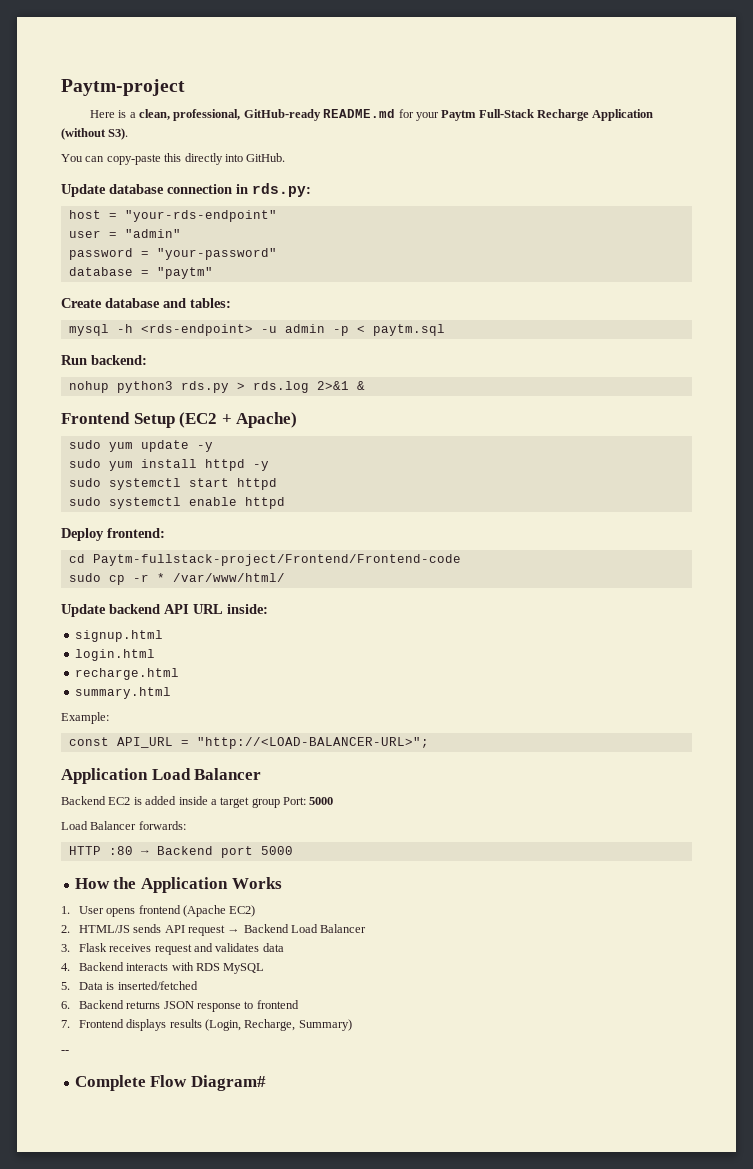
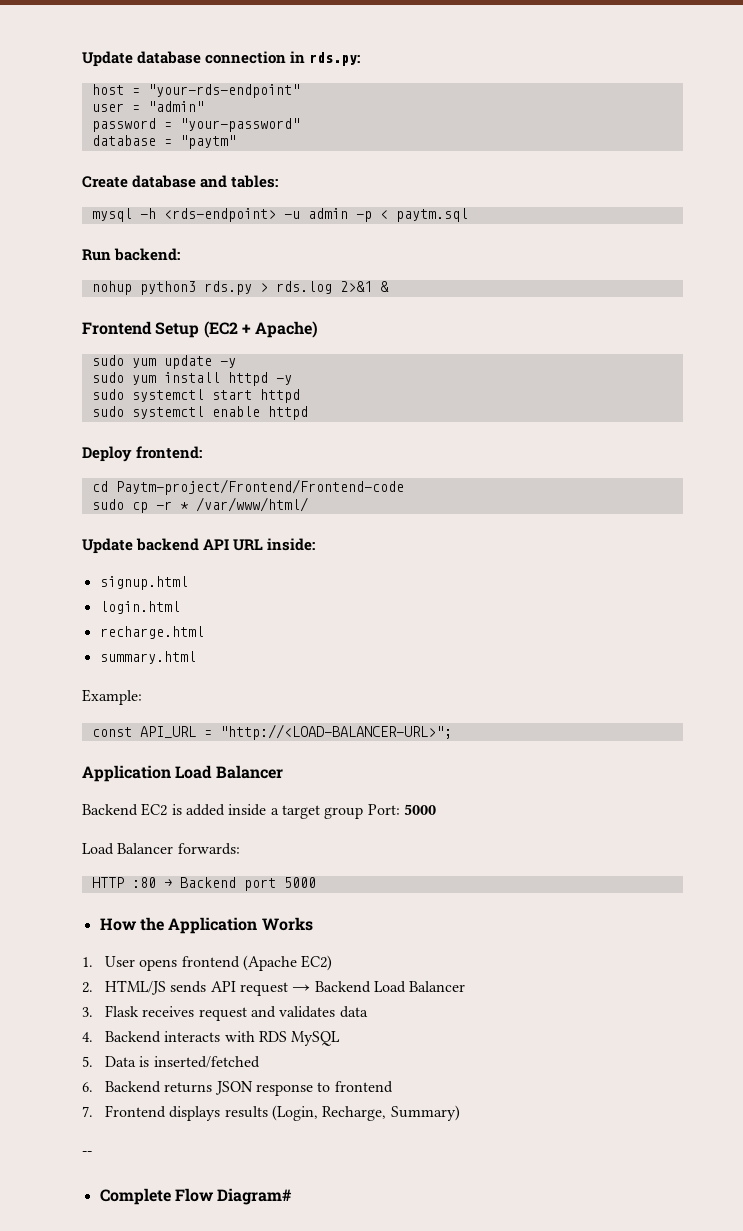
- Paytm-project
- Here is a clean, professional, GitHub-ready README.md for your Paytm Full-Stack Recharge Application (without S3).
- You can copy-paste this directly into GitHub.
- cd Paytm-fullstack-project/Frontend/Frontend-code
+ cd Paytm-project/Frontend/Frontend-code

